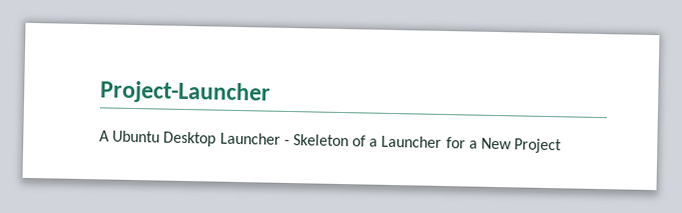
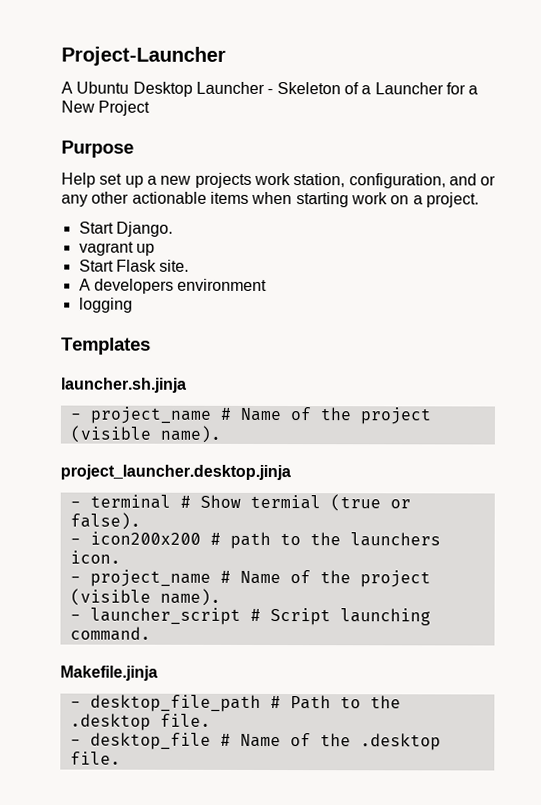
+ Purpose
+ Help set up a new projects work station, configuration, and or any other actionable items when starting work on a project.
+ Start Django.
+ vagrant up
+ Start Flask site.
+ A developers environment
+ logging
+ Templates
+ launcher.sh.jinja
+ - project_name # Name of the project (visible name).
+ project_launcher.desktop.jinja
+ - terminal # Show termial (true or false).
+ - icon200x200 # path to the launchers icon.
+ - project_name # Name of the project (visible name).
+ - launcher_script # Script launching command.
+ Makefile.jinja
+ - desktop_file_path # Path to the .desktop file.
+ - desktop_file # Name of the .desktop file.

